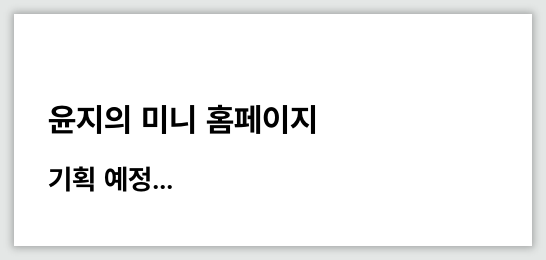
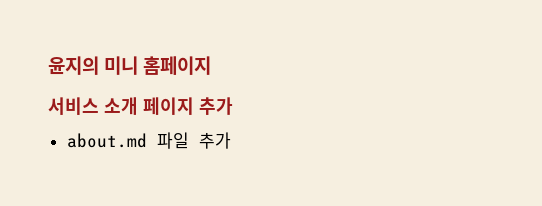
- 기획 예정...
+ 서비스 소개 페이지 추가
+ about.md 파일 추가

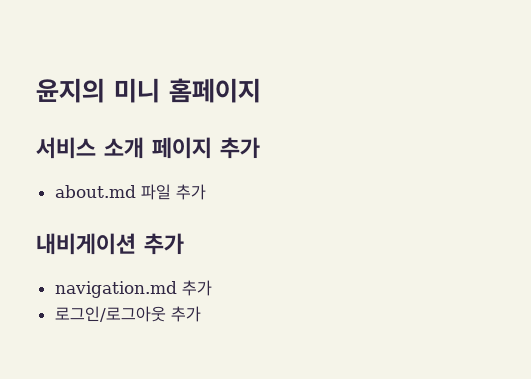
+ 내비게이션 추가
+ navigation.md 추가
+ 로그인/로그아웃 추가

